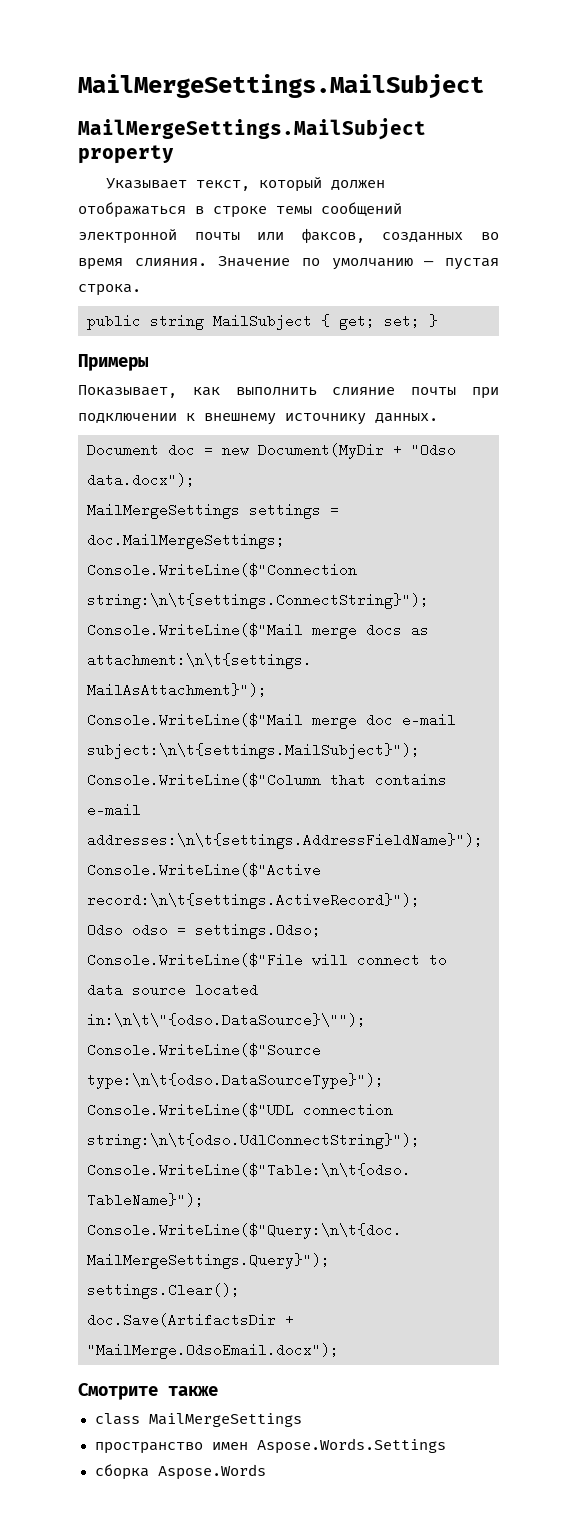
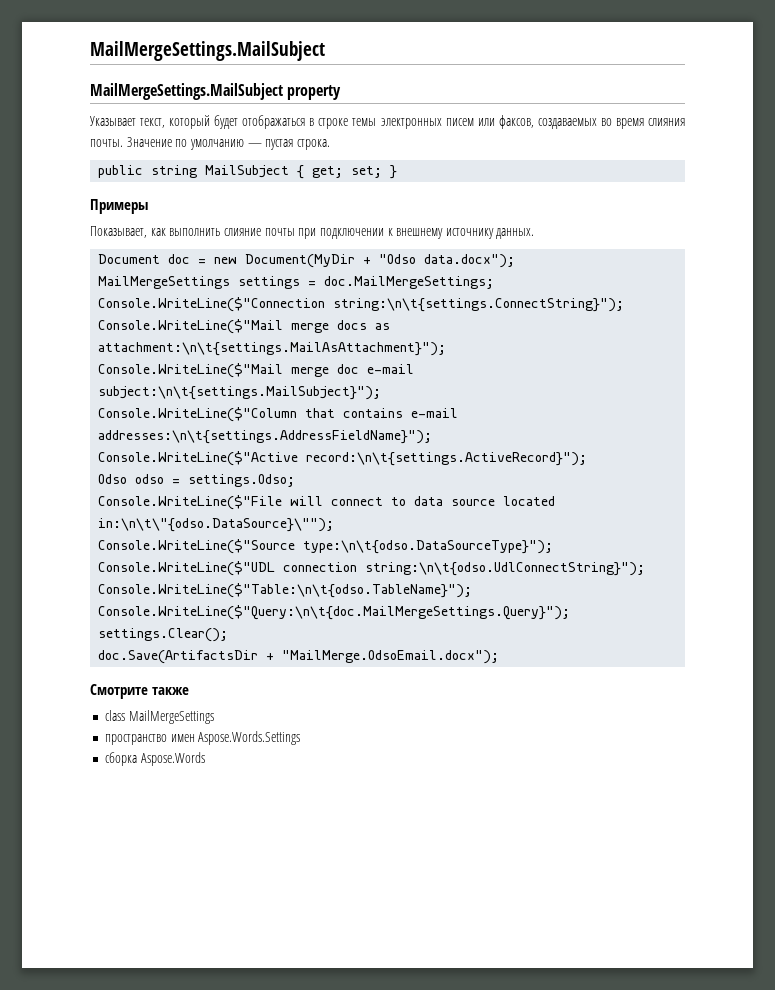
- Указывает текст, который должен отображаться в строке темы сообщений электронной почты или факсов, созданных во время слияния.
+ Указывает текст, который будет отображаться в строке темы электронных писем или факсов, создаваемых во время слияния почты.

